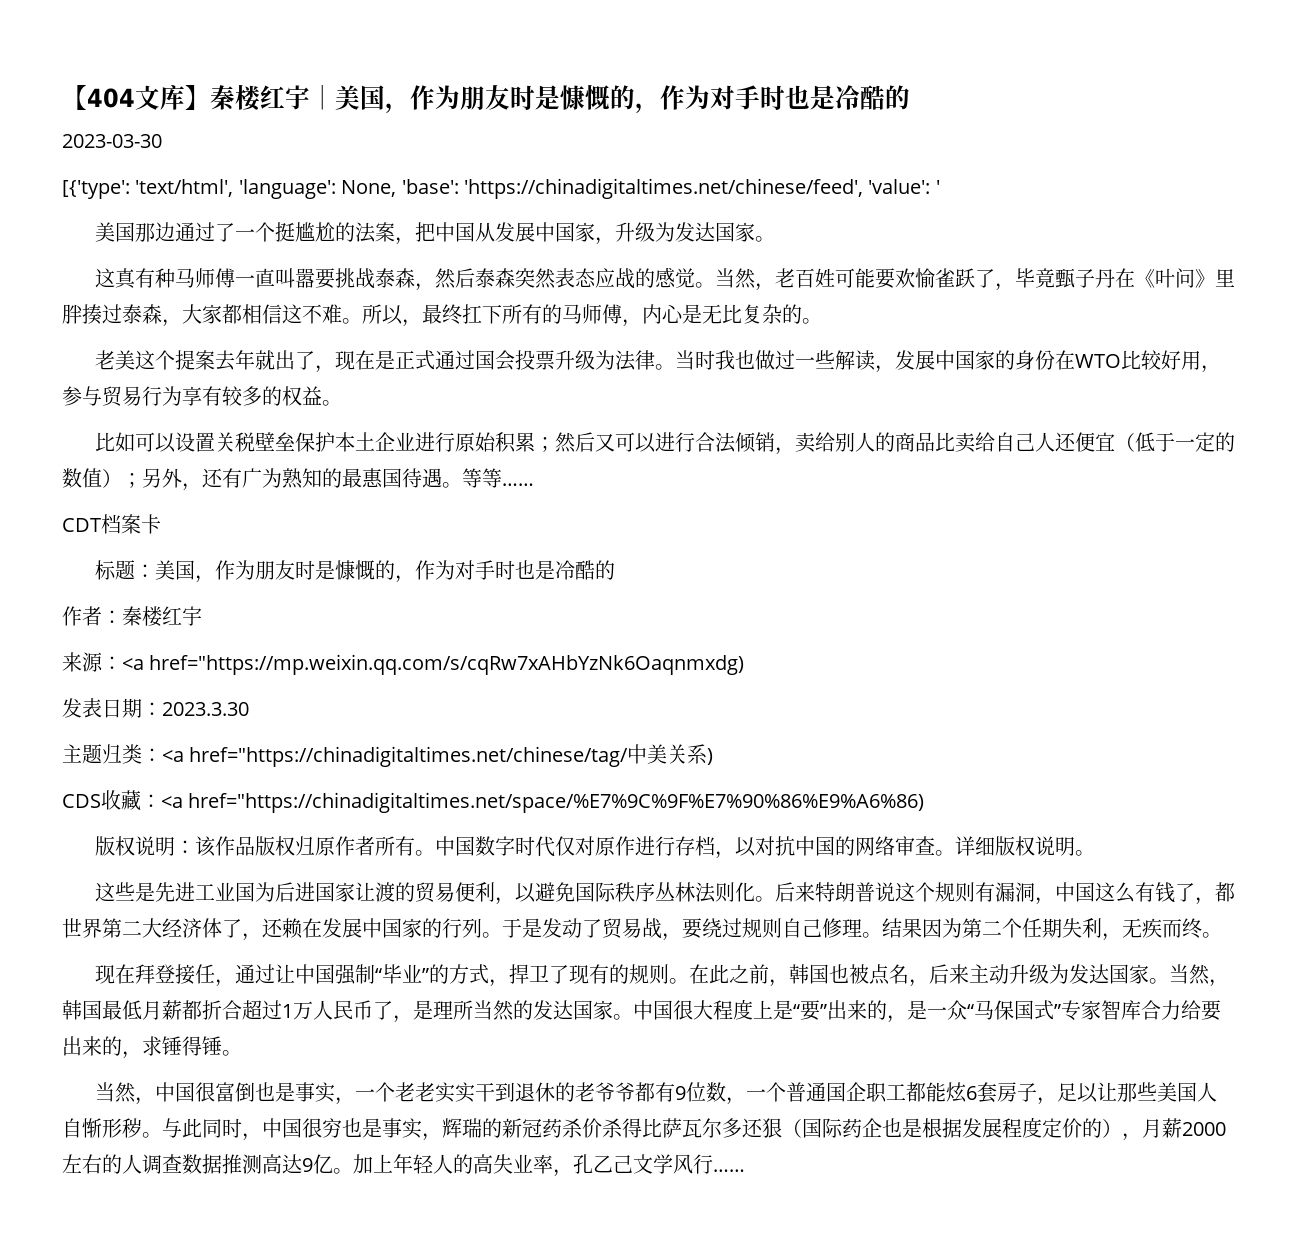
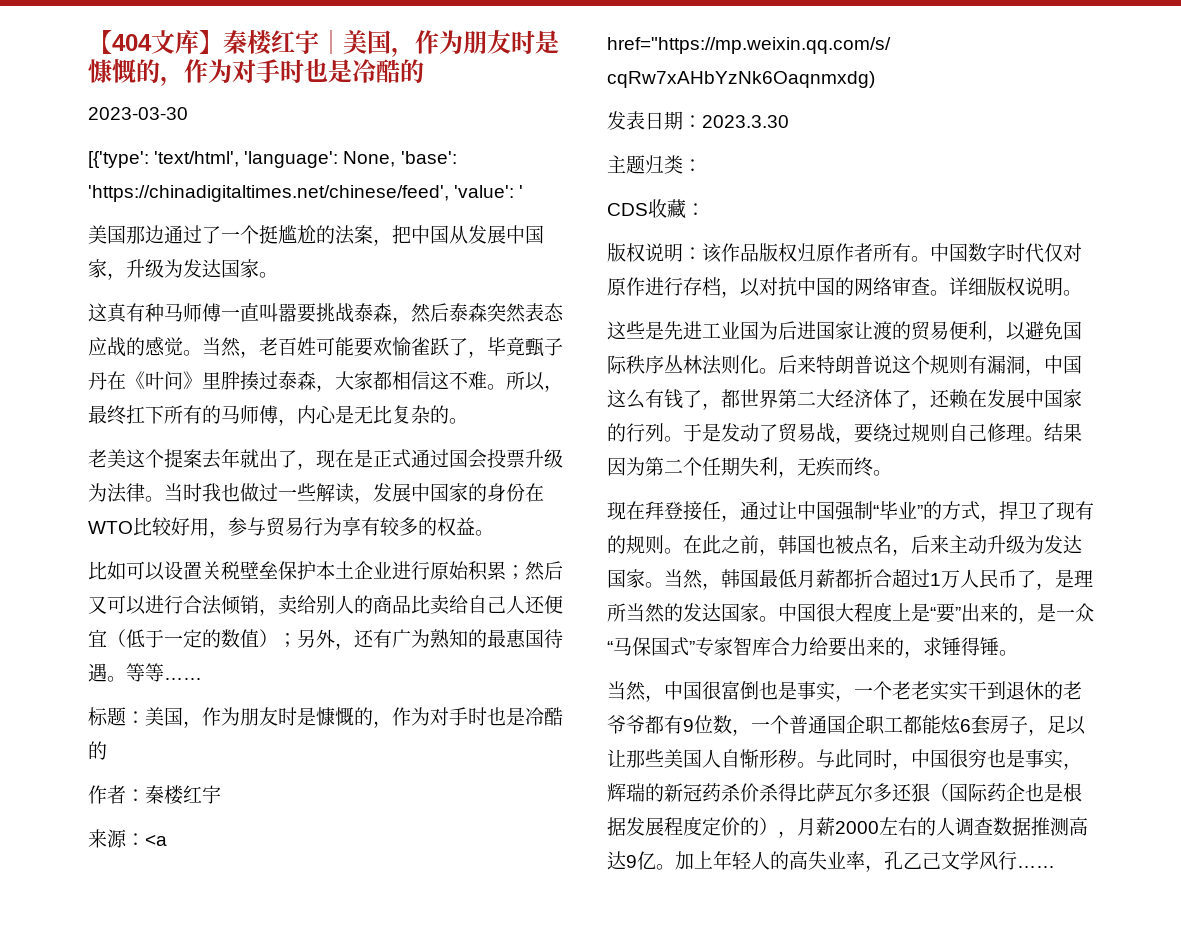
- CDT档案卡
- 主题归类：<a href="https://chinadigitaltimes.net/chinese/tag/中美关系)
+ 主题归类：
- CDS收藏：<a href="https://chinadigitaltimes.net/space/%E7%9C%9F%E7%90%86%E9%A6%86)
+ CDS收藏：

